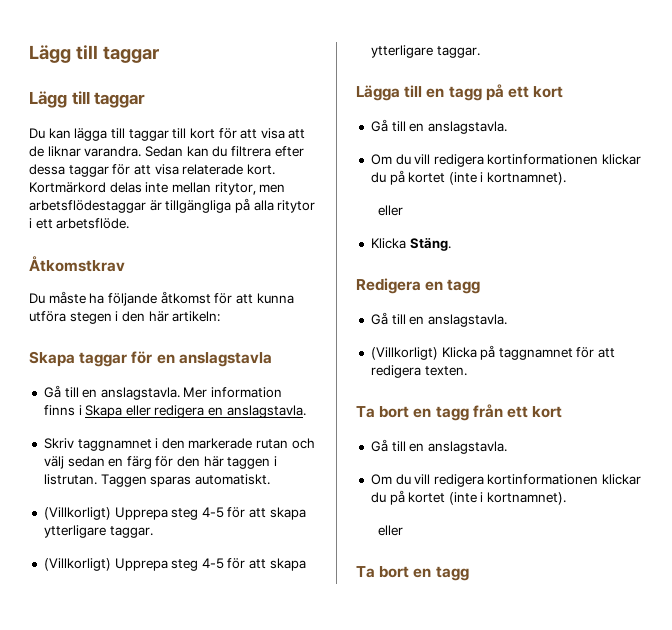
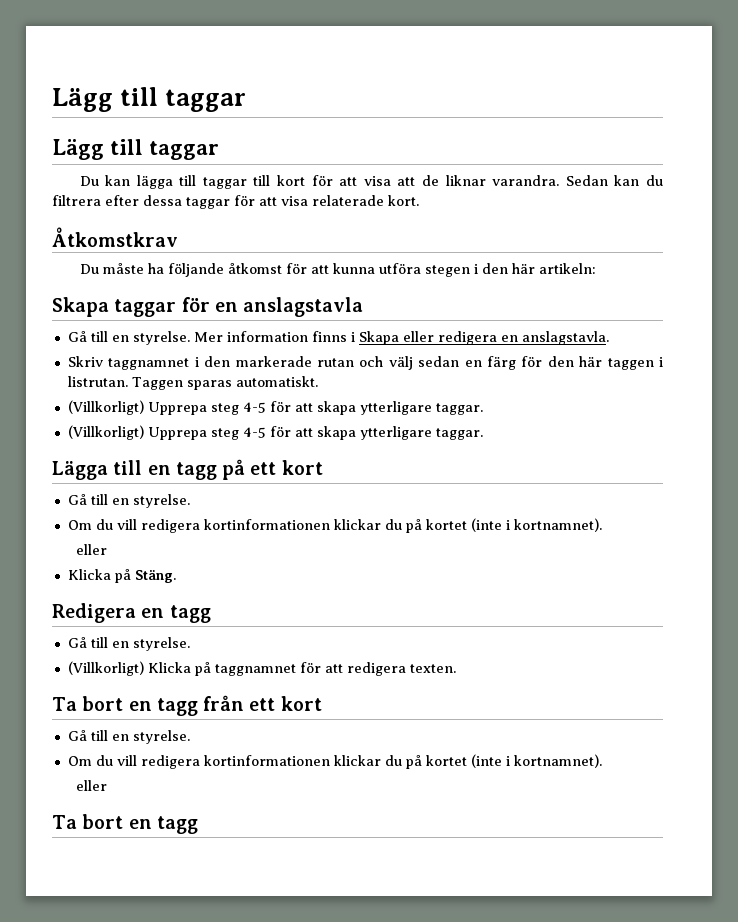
- Kortmärkord delas inte mellan ritytor, men arbetsflödestaggar är tillgängliga på alla ritytor i ett arbetsflöde.
  Skapa taggar för en anslagstavla
- Gå till en anslagstavla.
+ Gå till en styrelse.
  Lägga till en tagg på ett kort
- Gå till en anslagstavla.
+ Gå till en styrelse.
- Klicka Stäng.
+ Klicka på Stäng.
  Redigera en tagg
- Gå till en anslagstavla.
+ Gå till en styrelse.
  Ta bort en tagg från ett kort
- Gå till en anslagstavla.
+ Gå till en styrelse.

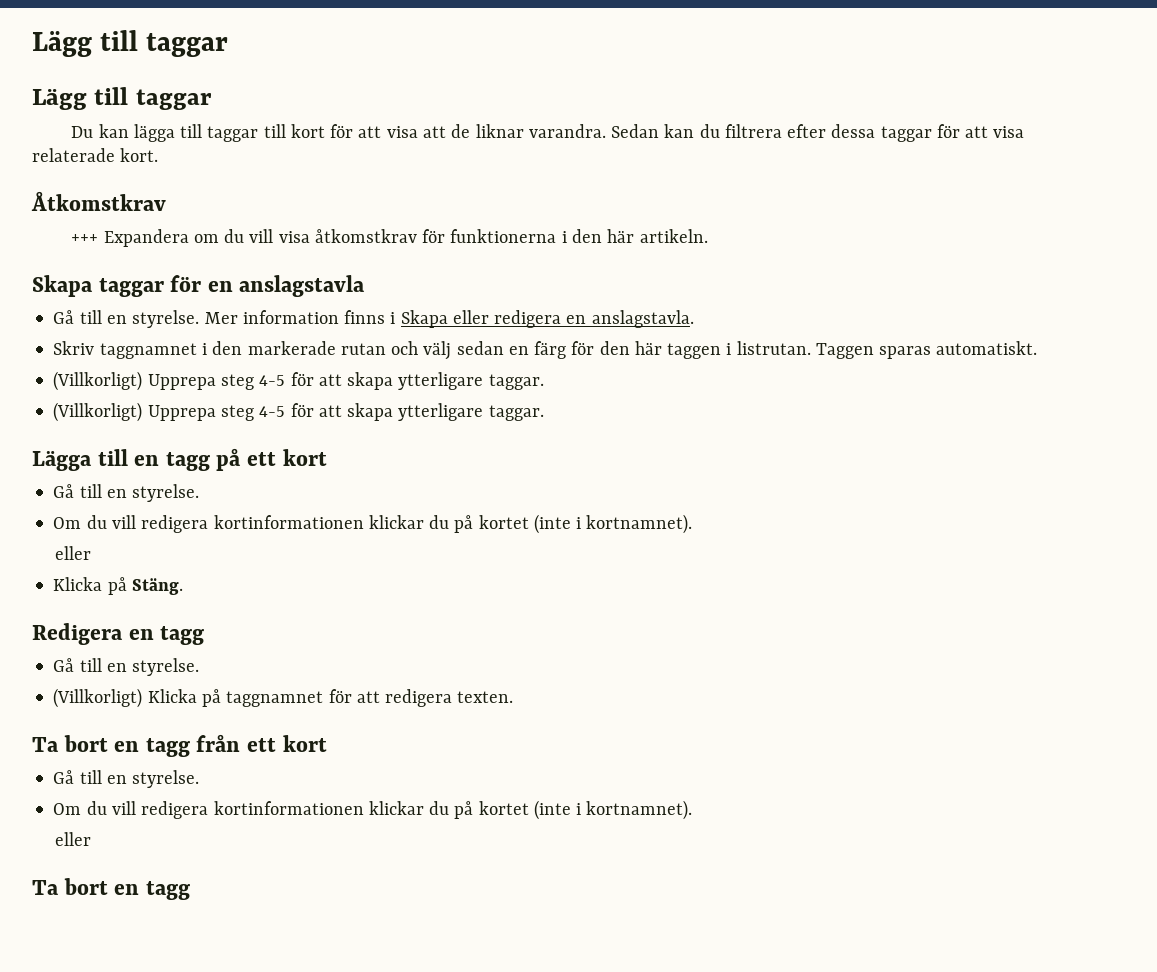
- Du måste ha följande åtkomst för att kunna utföra stegen i den här artikeln:
+ +++ Expandera om du vill visa åtkomstkrav för funktionerna i den här artikeln.

